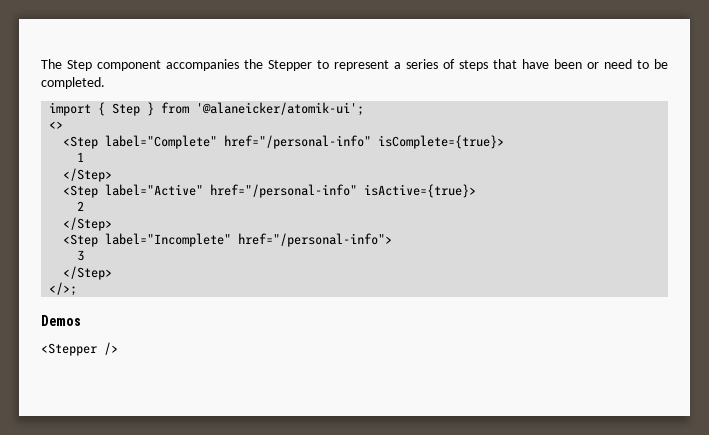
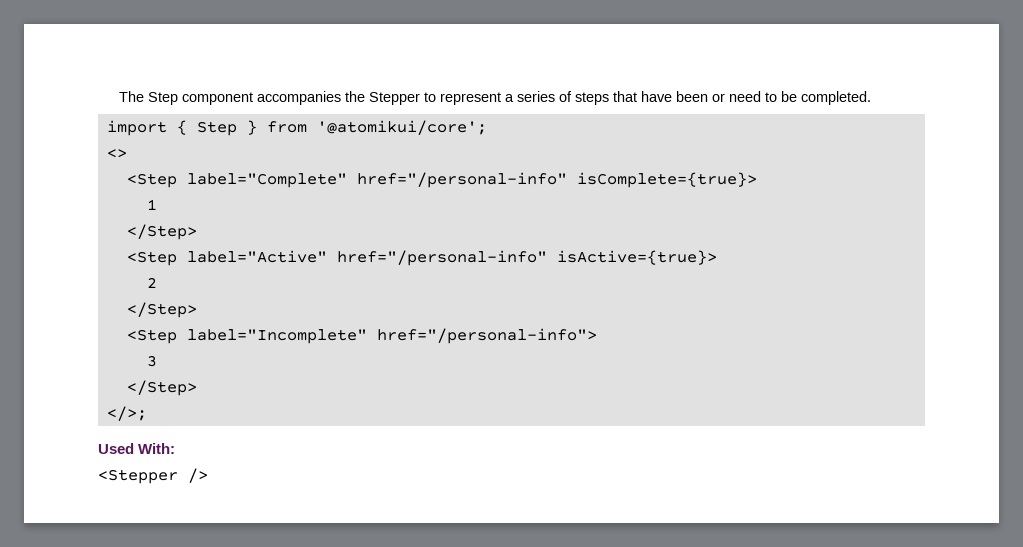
- import { Step } from '@alaneicker/atomik-ui';
+ import { Step } from '@atomikui/core';
- Demos
+ Used With:

